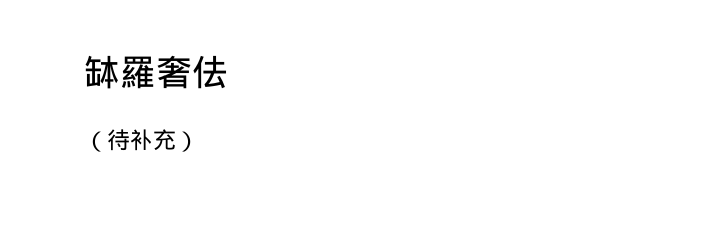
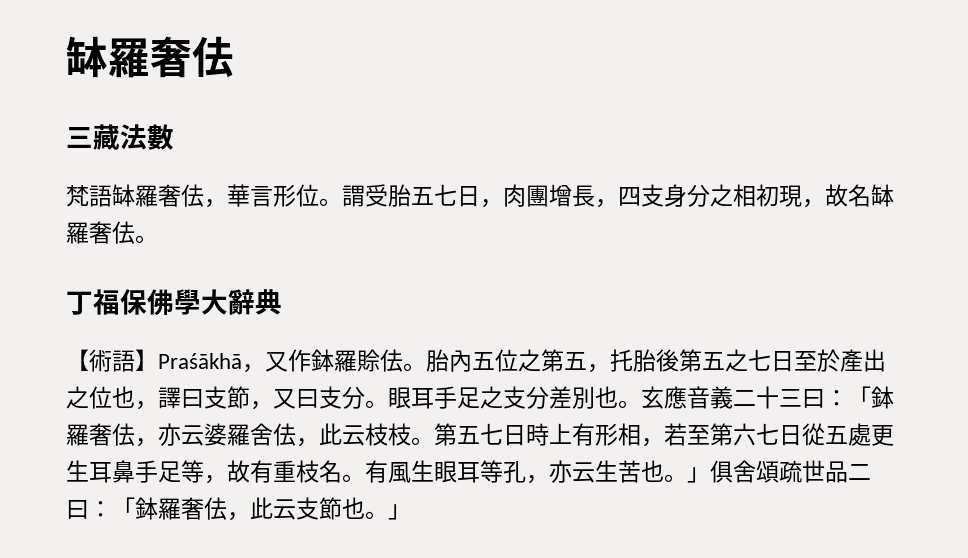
- （待补充）
+ 三藏法數
+ 梵語缽羅奢佉，華言形位。謂受胎五七日，肉團增長，四支身分之相初現，故名缽羅奢佉。
+ 丁福保佛學大辭典
+ 【術語】Praśākhā，又作鉢羅賒佉。胎內五位之第五，托胎後第五之七日至於產出之位也，譯曰支節，又曰支分。眼耳手足之支分差別也。玄應音義二十三曰：「鉢羅奢佉，亦云婆羅舍佉，此云枝枝。第五七日時上有形相，若至第六七日從五處更生耳鼻手足等，故有重枝名。有風生眼耳等孔，亦云生苦也。」俱舍頌疏世品二曰：「鉢羅奢佉，此云支節也。」

